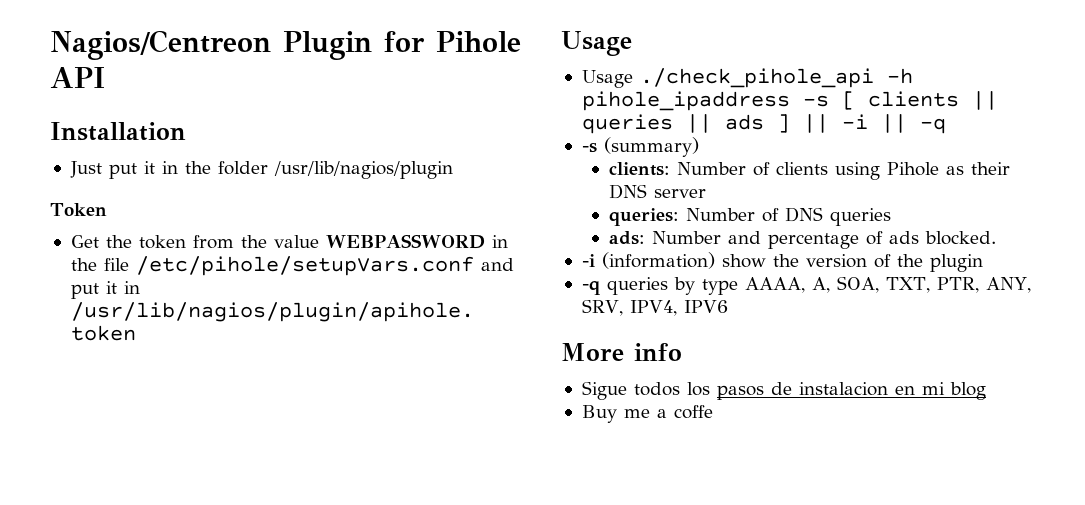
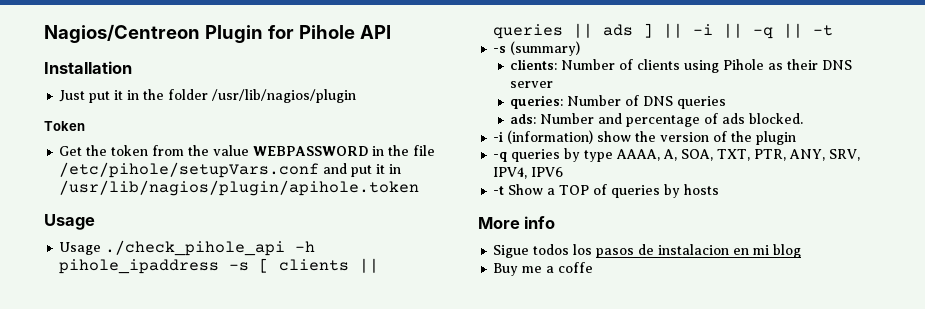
- Usage ./check_pihole_api -h pihole_ipaddress -s [ clients || queries || ads ] || -i || -q
+ Usage ./check_pihole_api -h pihole_ipaddress -s [ clients || queries || ads ] || -i || -q || -t
+ -t Show a TOP of queries by hosts

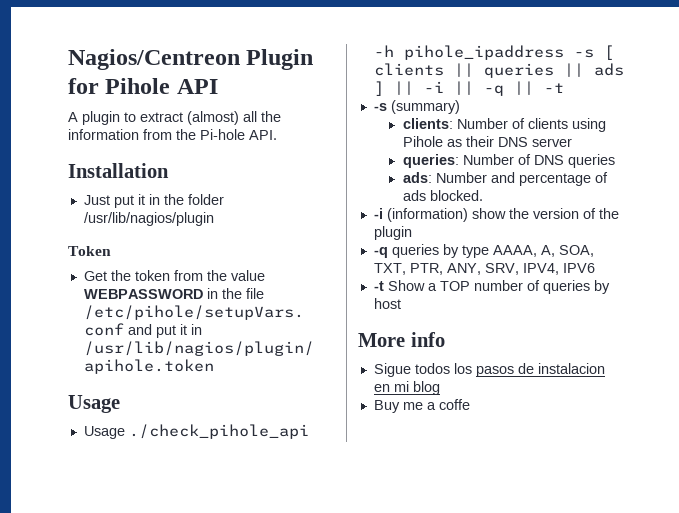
+ A plugin to extract (almost) all the information from the Pi-hole API.
- -t Show a TOP of queries by hosts
+ -t Show a TOP number of queries by host

